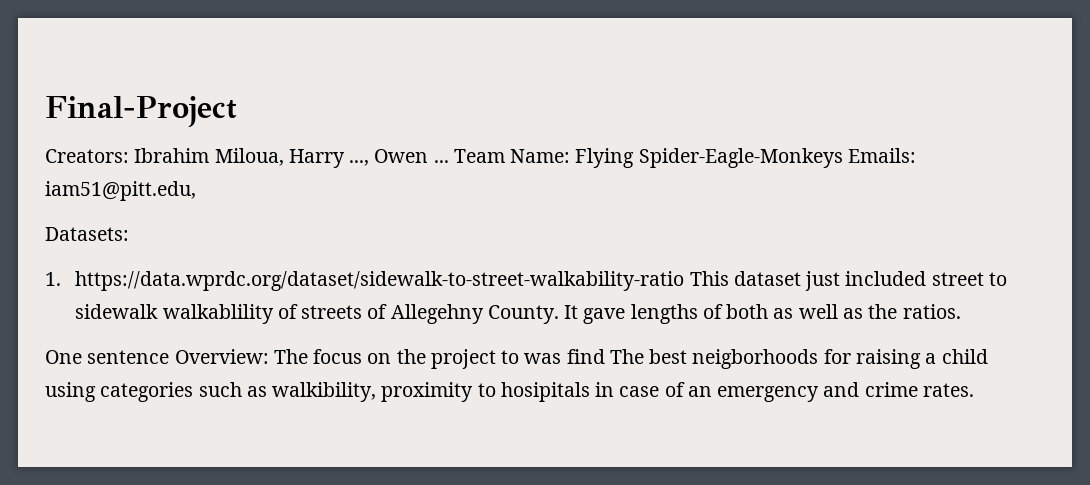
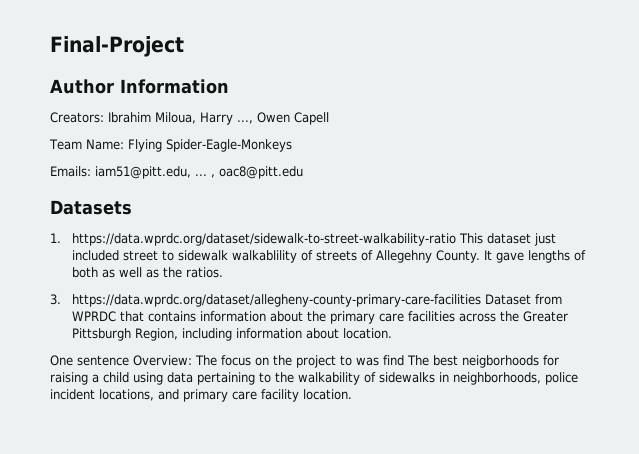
+ Author Information
- Creators: Ibrahim Miloua, Harry ..., Owen ... Team Name: Flying Spider-Eagle-Monkeys Emails: iam51@pitt.edu,
- Datasets:
+ Creators: Ibrahim Miloua, Harry ..., Owen Capell
+ Team Name: Flying Spider-Eagle-Monkeys
+ Emails: iam51@pitt.edu, ... , oac8@pitt.edu
+ Datasets
+ 3. https://data.wprdc.org/dataset/allegheny-county-primary-care-facilities Dataset from WPRDC that contains information about the primary care facilities across the Greater Pittsburgh Region, including information about location.
- One sentence Overview: The focus on the project to was find The best neigborhoods for raising a child using categories such as walkibility, proximity to hosipitals in case of an emergency and crime rates.
+ One sentence Overview: The focus on the project to was find The best neigborhoods for raising a child using data pertaining to the walkability of sidewalks in neighborhoods, police incident locations, and primary care facility location.

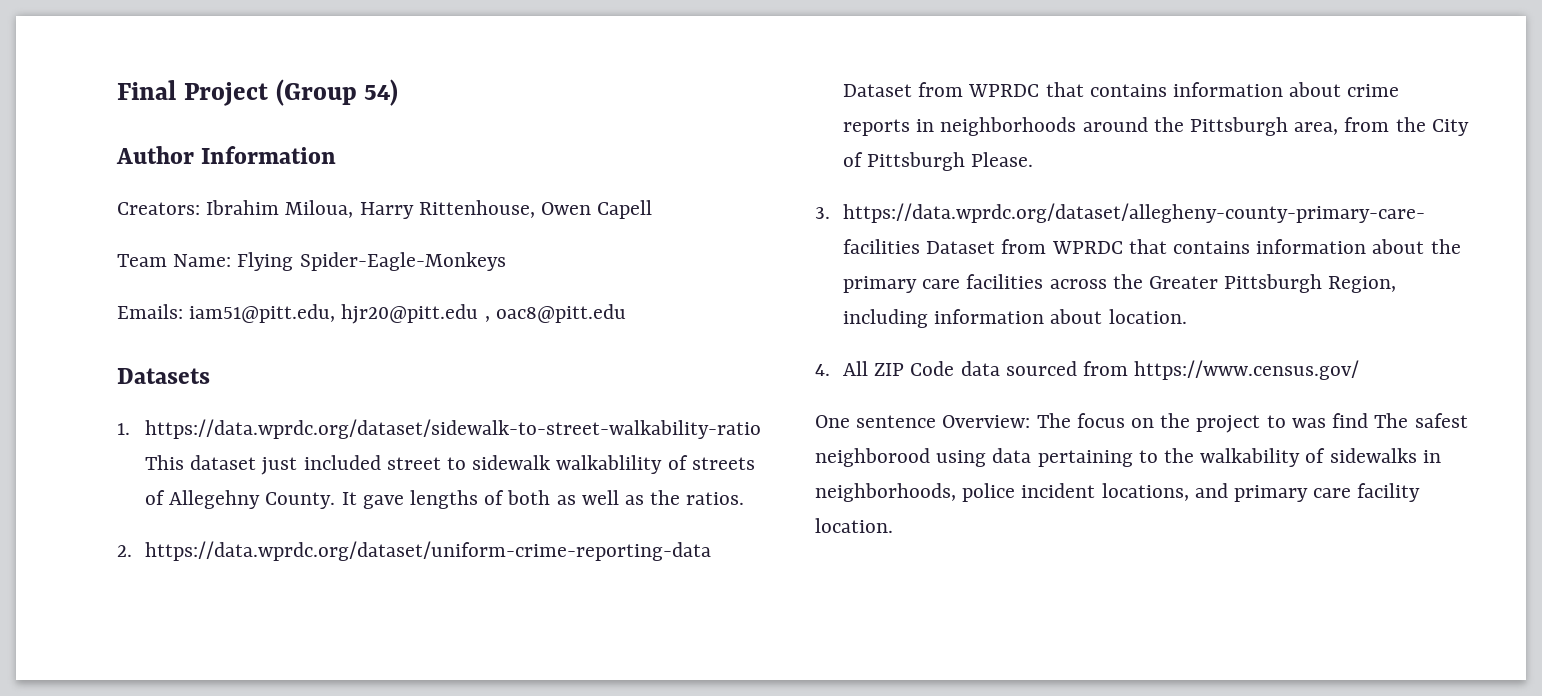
- Final-Project
+ Final Project (Group 54)
- Creators: Ibrahim Miloua, Harry ..., Owen Capell
+ Creators: Ibrahim Miloua, Harry Rittenhouse, Owen Capell
- Emails: iam51@pitt.edu, ... , oac8@pitt.edu
+ Emails: iam51@pitt.edu, hjr20@pitt.edu , oac8@pitt.edu
+ 2. https://data.wprdc.org/dataset/uniform-crime-reporting-data Dataset from WPRDC that contains information about crime reports in neighborhoods around the Pittsburgh area, from the City of Pittsburgh Please.
+ 4. All ZIP Code data sourced from https://www.census.gov/
- One sentence Overview: The focus on the project to was find The best neigborhoods for raising a child using data pertaining to the walkability of sidewalks in neighborhoods, police incident locations, and primary care facility location.
+ One sentence Overview: The focus on the project to was find The safest neighborood using data pertaining to the walkability of sidewalks in neighborhoods, police incident locations, and primary care facility location.

